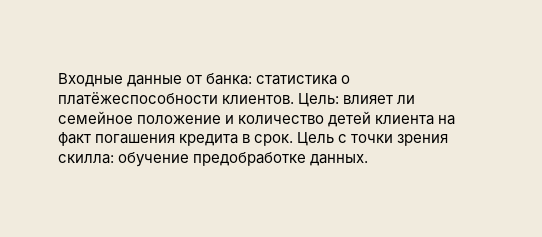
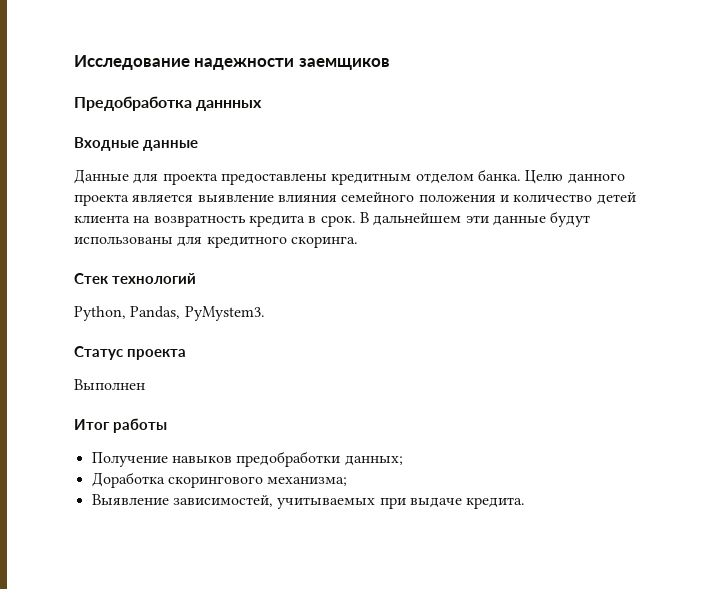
- Входные данные от банка: статистика о платёжеспособности клиентов. Цель: влияет ли семейное положение и количество детей клиента на факт погашения кредита в срок.
+ Исследование надежности заемщиков
+ Предобработка даннных
+ Входные данные
+ Данные для проекта предоставлены кредитным отделом банка. Целю данного проекта является выявление влияния семейного положения и количество детей клиента на возвратность кредита в срок.
- Цель с точки зрения скилла: обучение предобработке данных.
+ В дальнейшем эти данные будут использованы для кредитного скоринга.
+ Стек технологий
+ Python, Pandas, PyMystem3.
+ Статус проекта
+ Выполнен
+ Итог работы
+ Получение навыков предобработки данных;
+ Доработка скорингового механизма;
+ Выявление зависимостей, учитываемых при выдаче кредита.

